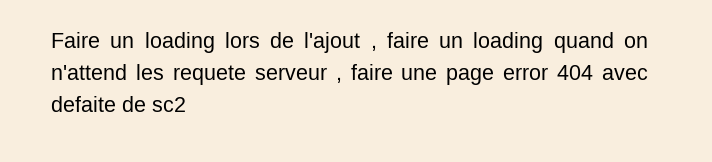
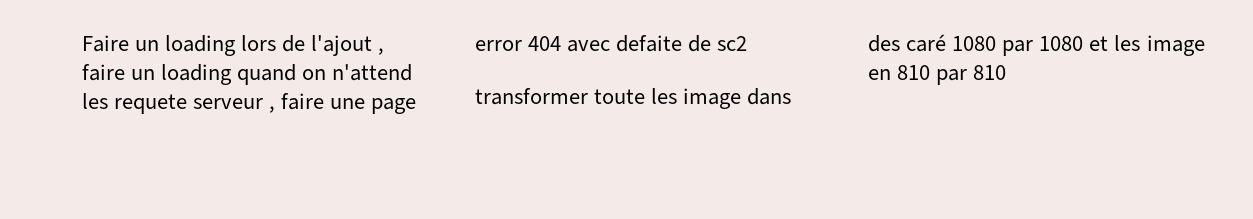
+ transformer toute les image dans des caré 1080 par 1080 et les image en 810 par 810

